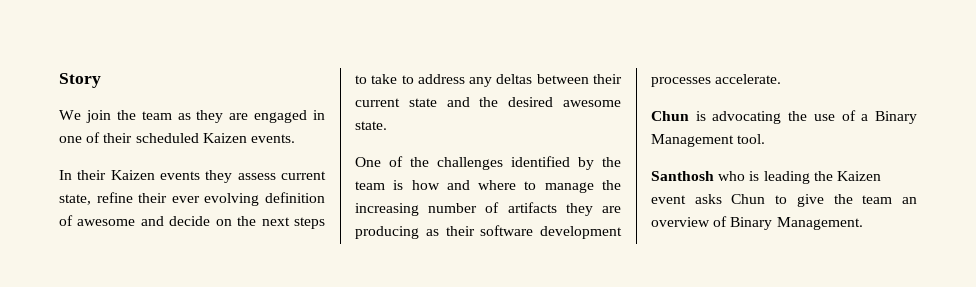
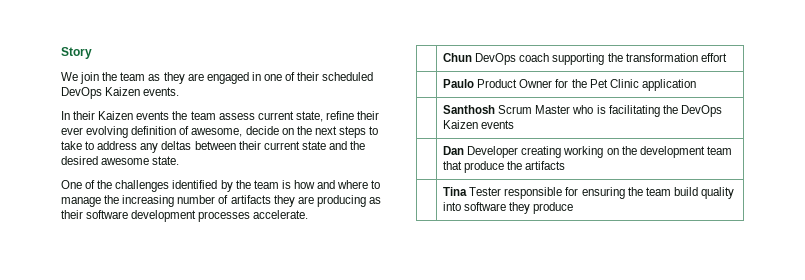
- We join the team as they are engaged in one of their scheduled Kaizen events.
+ We join the team as they are engaged in one of their scheduled DevOps Kaizen events.
- In their Kaizen events they assess current state, refine their ever evolving definition of awesome and decide on the next steps to take to address any deltas between their current state and the desired awesome state.
+ In their Kaizen events the team assess current state, refine their ever evolving definition of awesome, decide on the next steps to take to address any deltas between their current state and the desired awesome state.
- Chun is advocating the use of a Binary Management tool.
- Santhosh who is leading the Kaizen event asks Chun to give the team an overview of Binary Management.
+ | Chun DevOps coach supporting the transformation effort
+ | Paulo Product Owner for the Pet Clinic application
+ | Santhosh Scrum Master who is facilitating the DevOps Kaizen events
+ | Dan Developer creating working on the development team that produce the artifacts
+ | Tina Tester responsible for ensuring the team build quality into software they produce

